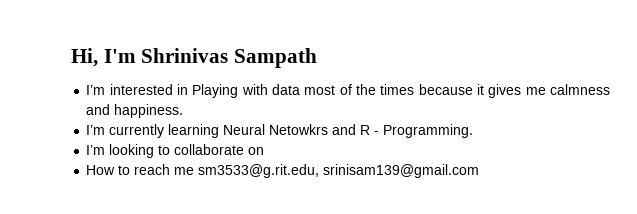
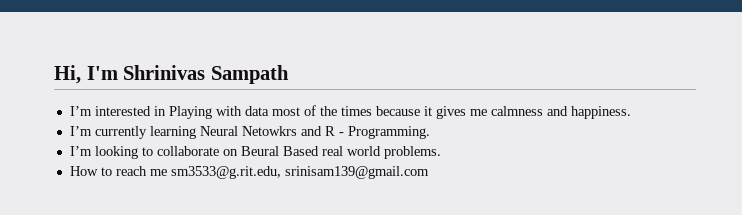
- I’m looking to collaborate on
+ I’m looking to collaborate on Beural Based real world problems.

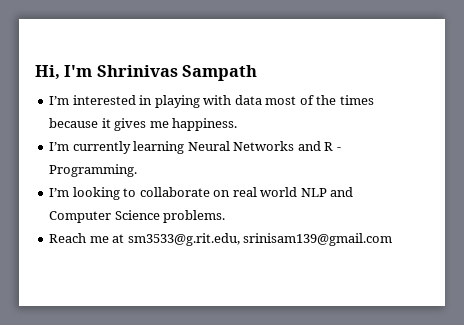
- I’m interested in Playing with data most of the times because it gives me calmness and happiness.
+ I’m interested in playing with data most of the times because it gives me happiness.
- I’m currently learning Neural Netowkrs and R - Programming.
+ I’m currently learning Neural Networks and R - Programming.
- I’m looking to collaborate on Beural Based real world problems.
- How to reach me sm3533@g.rit.edu, srinisam139@gmail.com
+ I’m looking to collaborate on real world NLP and Computer Science problems.
+ Reach me at sm3533@g.rit.edu, srinisam139@gmail.com

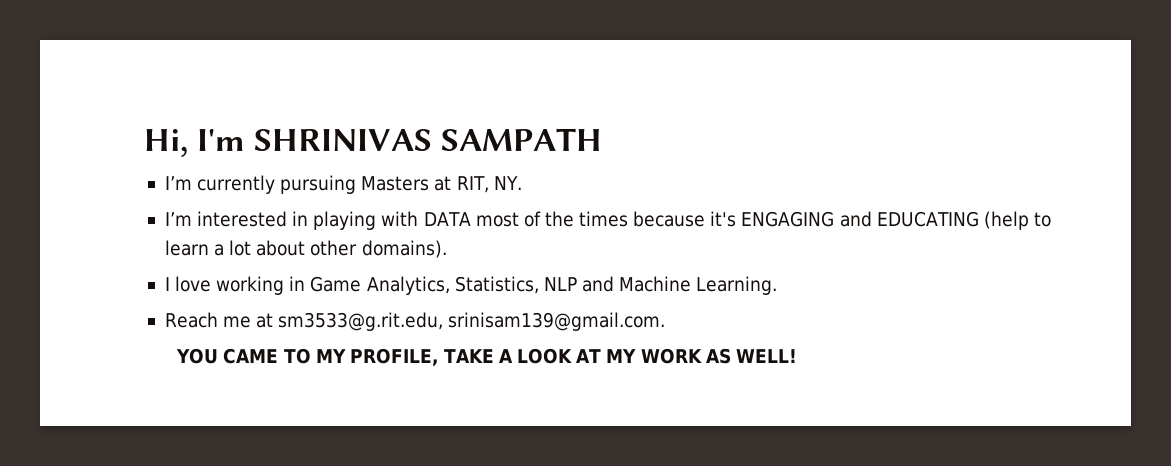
- Hi, I'm Shrinivas Sampath
+ Hi, I'm SHRINIVAS SAMPATH
+ I’m currently pursuing Masters at RIT, NY.
- I’m interested in playing with data most of the times because it gives me happiness.
- I’m currently learning Neural Networks and R - Programming.
- I’m looking to collaborate on real world NLP and Computer Science problems.
- Reach me at sm3533@g.rit.edu, srinisam139@gmail.com
+ I’m interested in playing with DATA most of the times because it's ENGAGING and EDUCATING (help to learn a lot about other domains).
+ I love working in Game Analytics, Statistics, NLP and Machine Learning.
+ Reach me at sm3533@g.rit.edu, srinisam139@gmail.com.
+ YOU CAME TO MY PROFILE, TAKE A LOOK AT MY WORK AS WELL!

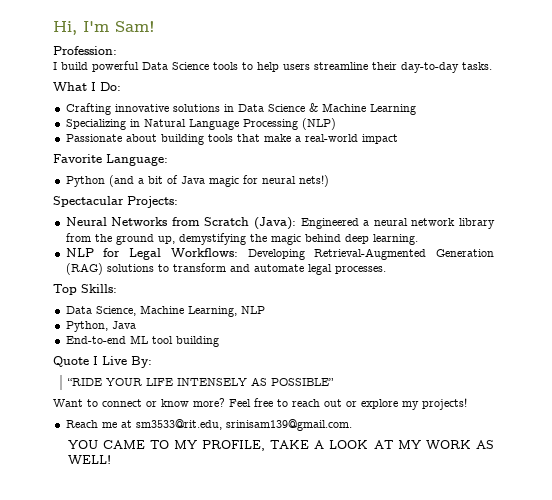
- Hi, I'm SHRINIVAS SAMPATH
- I’m currently pursuing Masters at RIT, NY.
- I’m interested in playing with DATA most of the times because it's ENGAGING and EDUCATING (help to learn a lot about other domains).
- I love working in Game Analytics, Statistics, NLP and Machine Learning.
+ Hi, I'm Sam!
+ Profession:
+ I build powerful Data Science tools to help users streamline their day-to-day tasks.
+ What I Do:
+ Crafting innovative solutions in Data Science & Machine Learning
+ Specializing in Natural Language Processing (NLP)
+ Passionate about building tools that make a real-world impact
+ Favorite Language:
+ Python (and a bit of Java magic for neural nets!)
+ Spectacular Projects:
+ Neural Networks from Scratch (Java): Engineered a neural network library from the ground up, demystifying the magic behind deep learning.
+ NLP for Legal Workflows: Developing Retrieval-Augmented Generation (RAG) solutions to transform and automate legal processes.
+ Top Skills:
+ Data Science, Machine Learning, NLP
+ Python, Java
+ End-to-end ML tool building
+ Quote I Live By:
+ “RIDE YOUR LIFE INTENSELY AS POSSIBLE”
+ Want to connect or know more? Feel free to reach out or explore my projects!
- Reach me at sm3533@g.rit.edu, srinisam139@gmail.com.
+ Reach me at sm3533@rit.edu, srinisam139@gmail.com.

